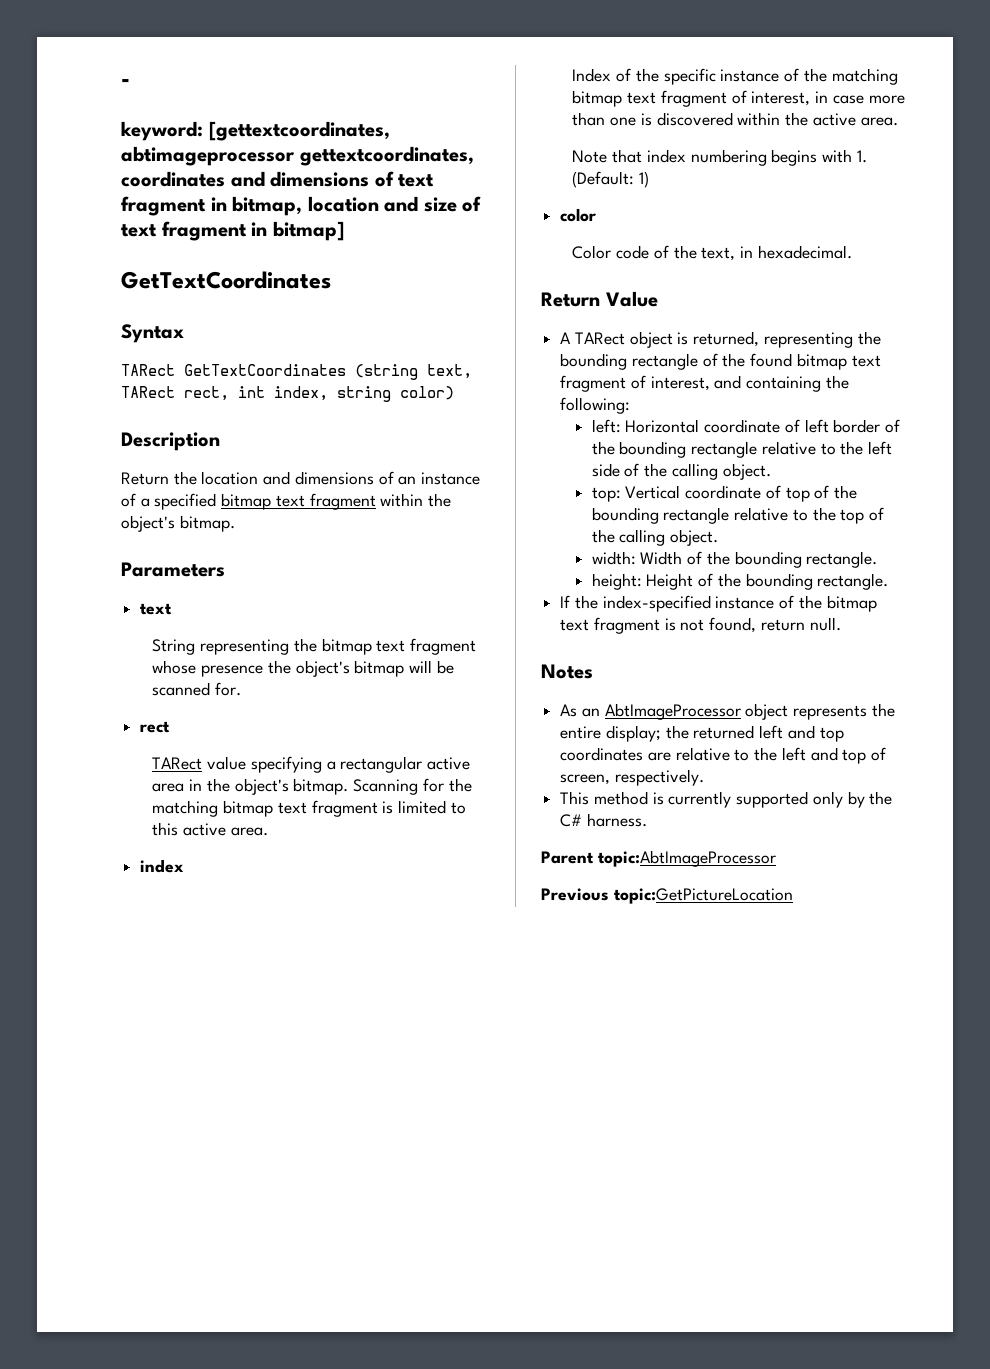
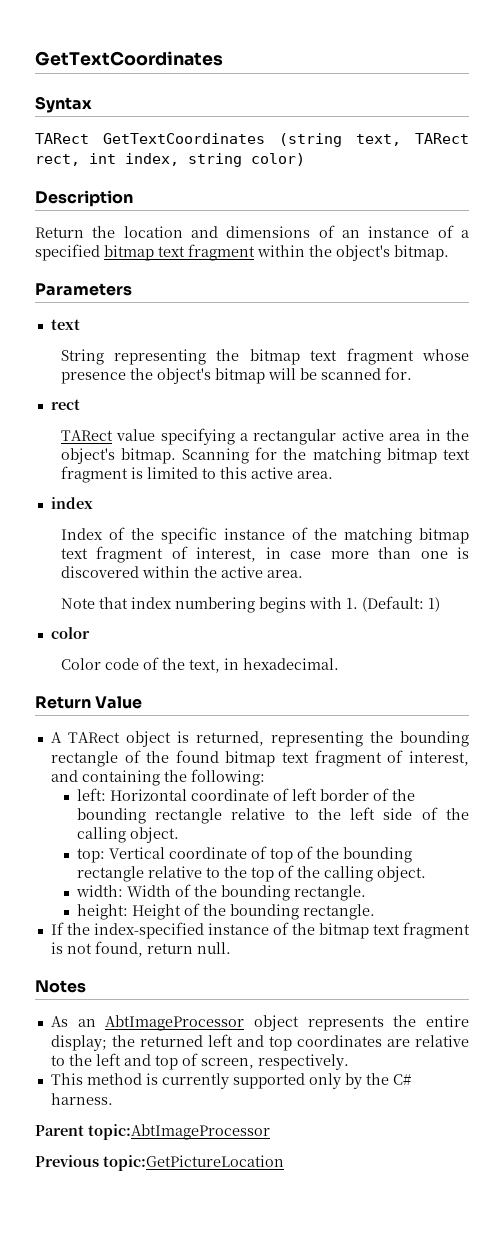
- -
- keyword: [gettextcoordinates, abtimageprocessor gettextcoordinates, coordinates and dimensions of text fragment in bitmap, location and size of text fragment in bitmap]

